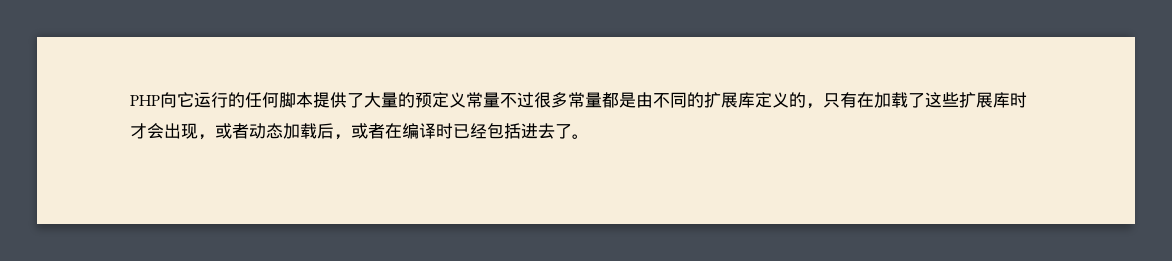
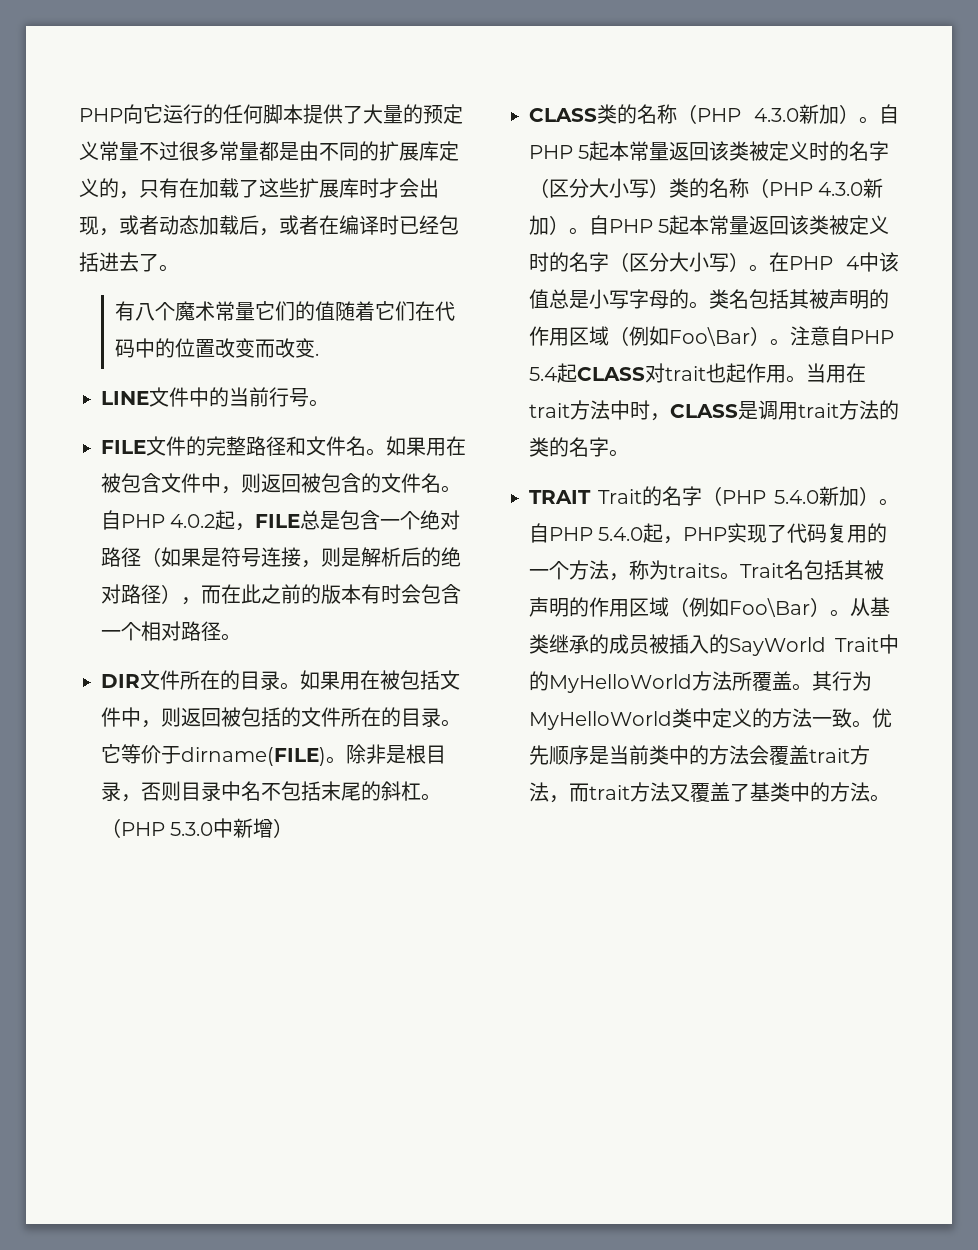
+ 有八个魔术常量它们的值随着它们在代码中的位置改变而改变.
+ LINE文件中的当前行号。
+ FILE文件的完整路径和文件名。如果用在被包含文件中，则返回被包含的文件名。自PHP 4.0.2起，FILE总是包含一个绝对路径（如果是符号连接，则是解析后的绝对路径），而在此之前的版本有时会包含一个相对路径。
+ DIR文件所在的目录。如果用在被包括文件中，则返回被包括的文件所在的目录。它等价于dirname(FILE)。除非是根目录，否则目录中名不包括末尾的斜杠。（PHP 5.3.0中新增）
+ CLASS类的名称（PHP 4.3.0新加）。自PHP 5起本常量返回该类被定义时的名字（区分大小写）类的名称（PHP 4.3.0新加）。自PHP 5起本常量返回该类被定义时的名字（区分大小写）。在PHP 4中该值总是小写字母的。类名包括其被声明的作用区域（例如Foo\Bar）。注意自PHP 5.4起CLASS对trait也起作用。当用在trait方法中时，CLASS是调用trait方法的类的名字。
+ TRAIT Trait的名字（PHP 5.4.0新加）。自PHP 5.4.0起，PHP实现了代码复用的一个方法，称为traits。Trait名包括其被声明的作用区域（例如Foo\Bar）。从基类继承的成员被插入的SayWorld Trait中的MyHelloWorld方法所覆盖。其行为MyHelloWorld类中定义的方法一致。优先顺序是当前类中的方法会覆盖trait方法，而trait方法又覆盖了基类中的方法。

